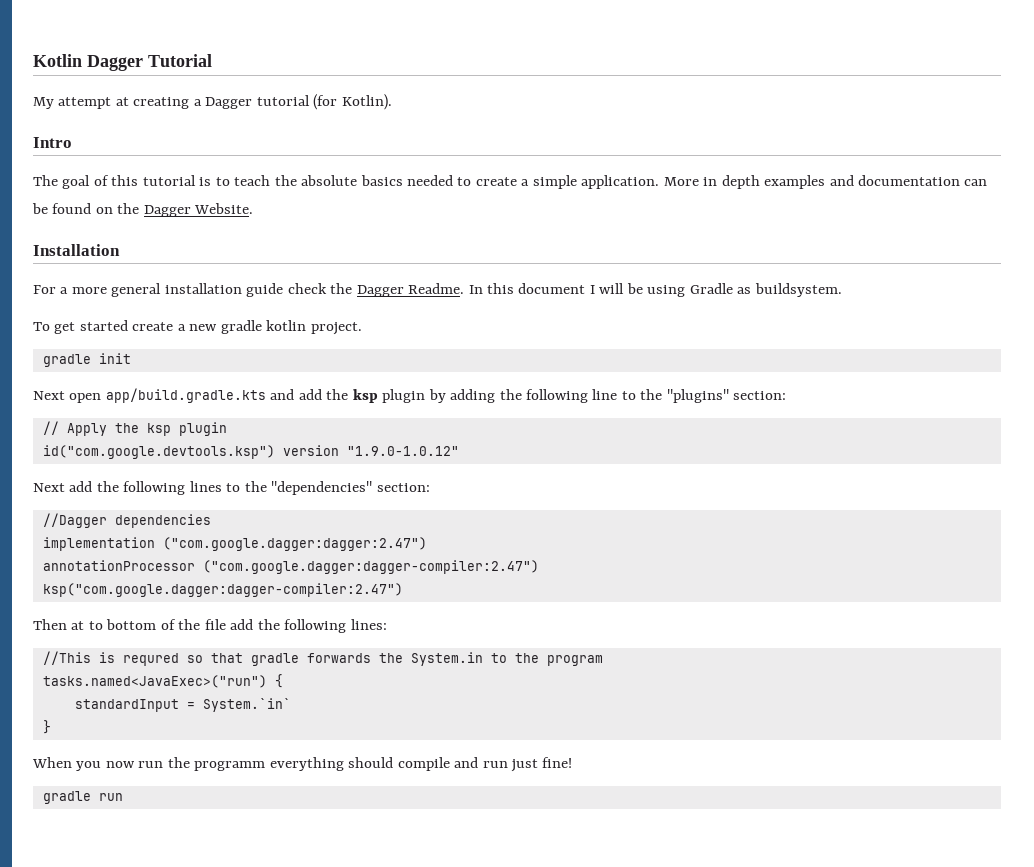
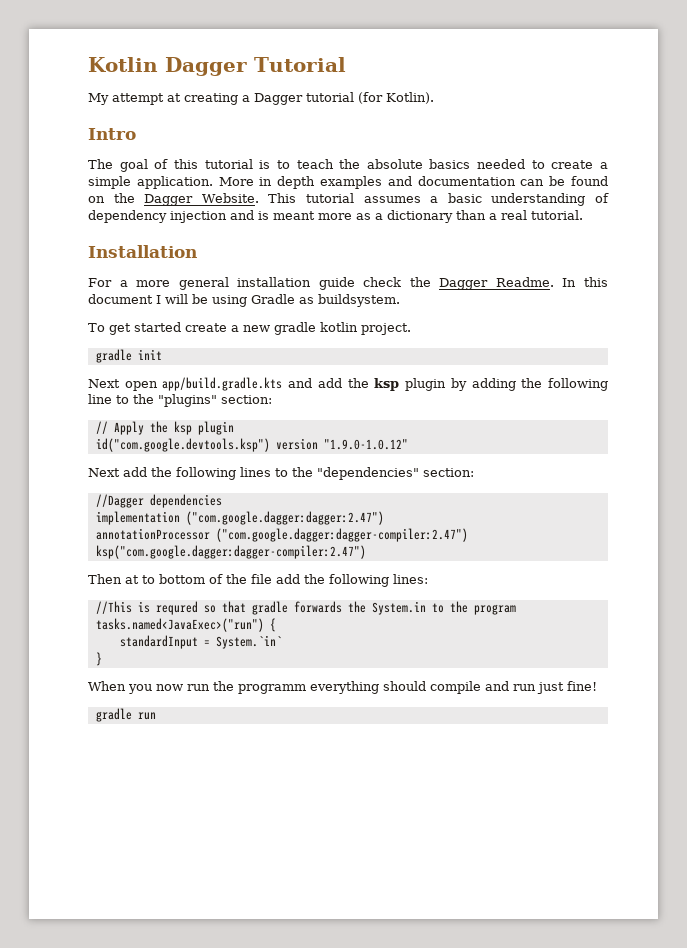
+ This tutorial assumes a basic understanding of dependency injection and is meant more as a dictionary than a real tutorial.

